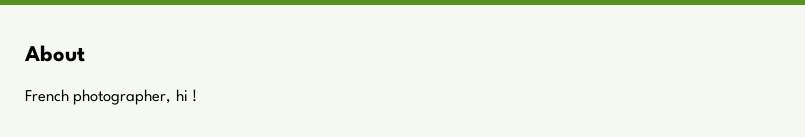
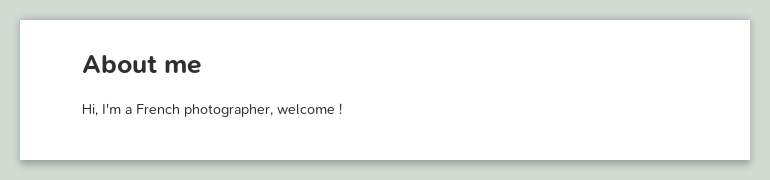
- About
- French photographer, hi !
+ About me
+ Hi, I'm a French photographer, welcome !

